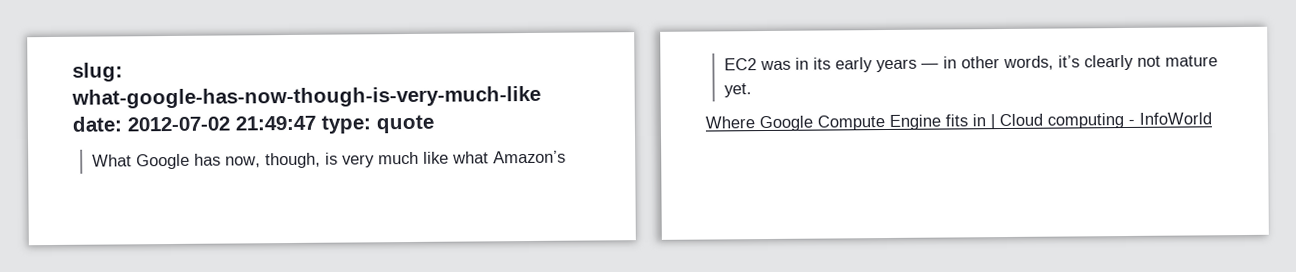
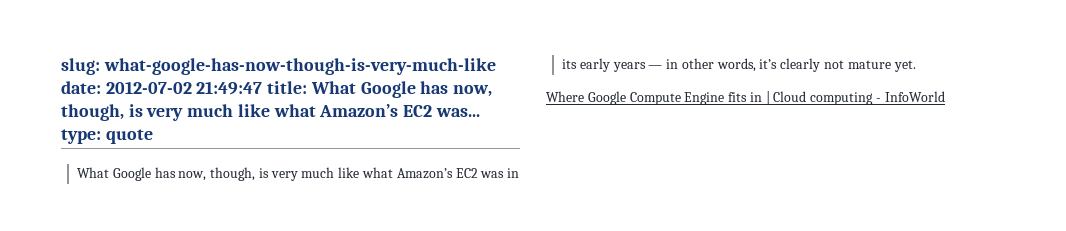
- slug: what-google-has-now-though-is-very-much-like date: 2012-07-02 21:49:47 type: quote
+ slug: what-google-has-now-though-is-very-much-like date: 2012-07-02 21:49:47 title: What Google has now, though, is very much like what Amazon’s EC2 was... type: quote

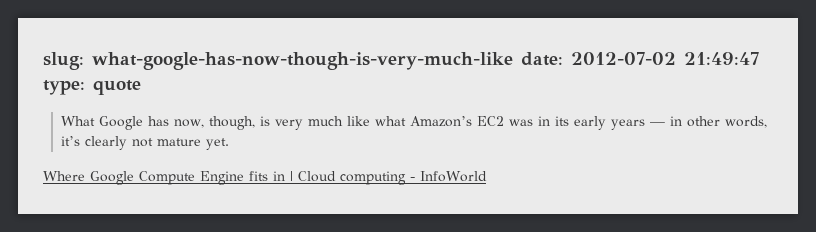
- slug: what-google-has-now-though-is-very-much-like date: 2012-07-02 21:49:47 title: What Google has now, though, is very much like what Amazon’s EC2 was... type: quote
+ slug: what-google-has-now-though-is-very-much-like date: 2012-07-02 21:49:47 type: quote

